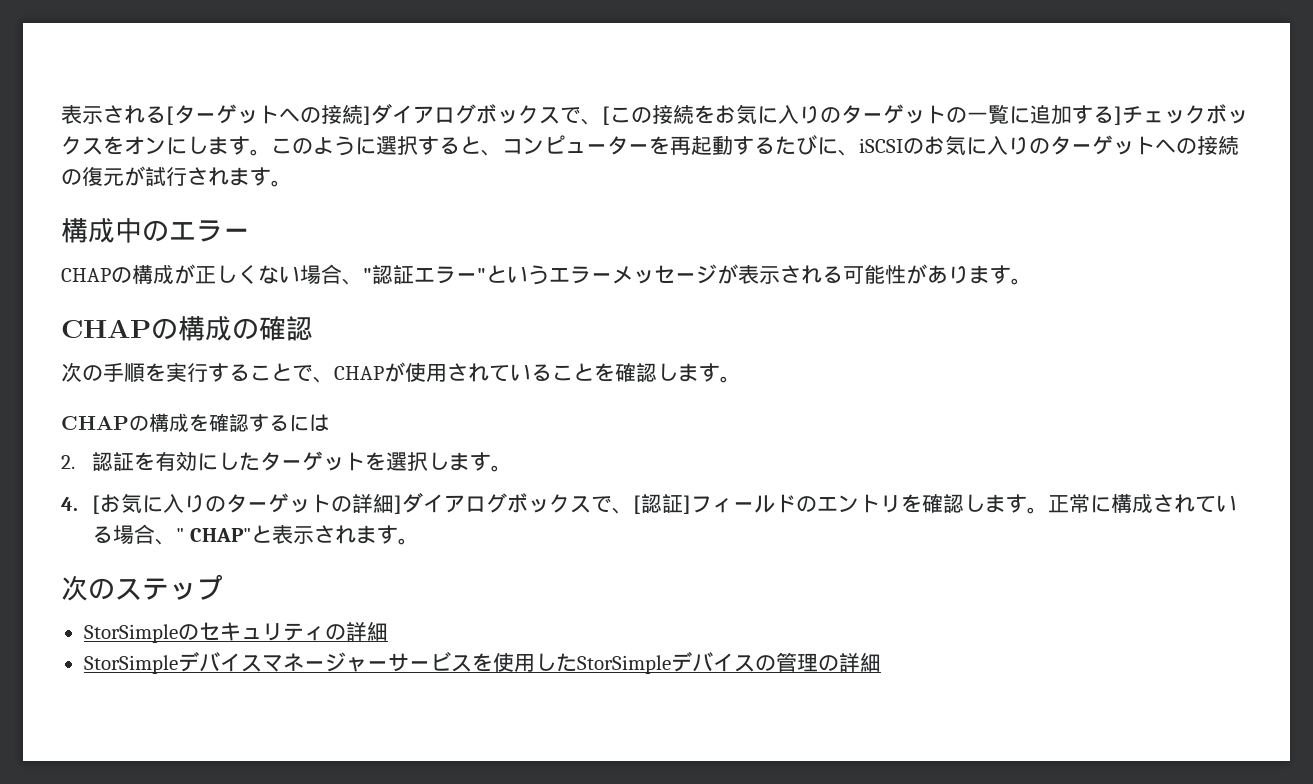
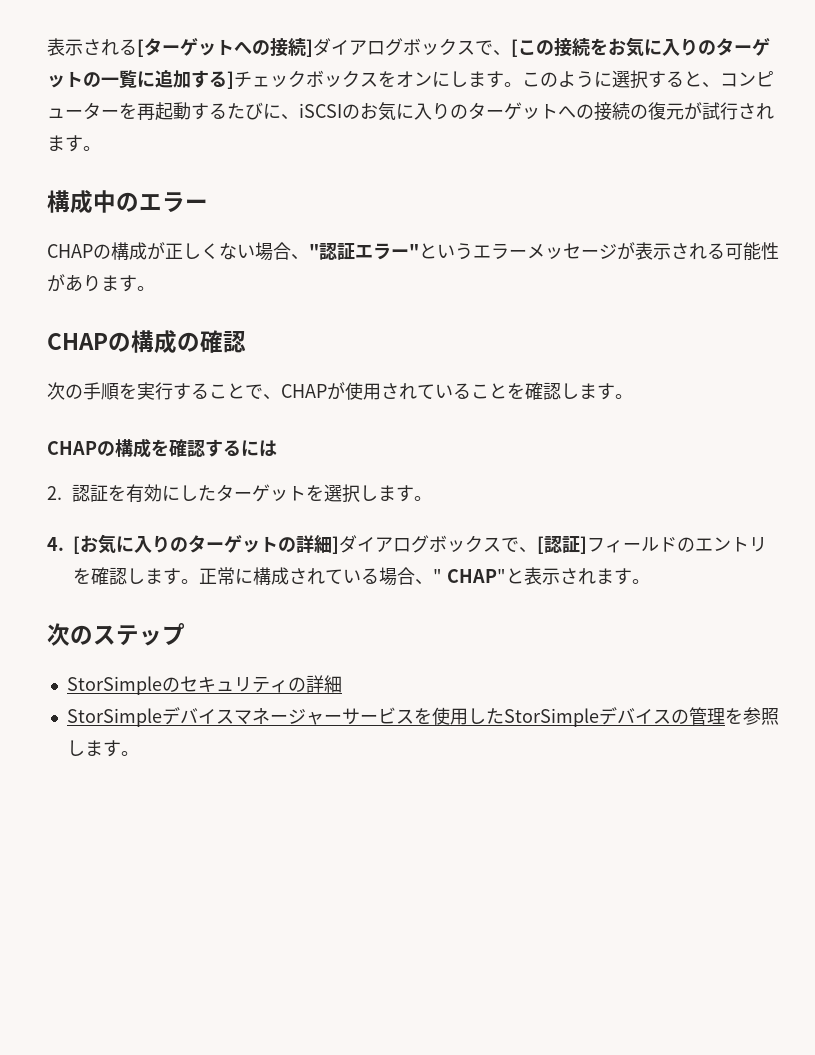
- StorSimpleデバイスマネージャーサービスを使用したStorSimpleデバイスの管理の詳細
+ StorSimpleデバイスマネージャーサービスを使用したStorSimpleデバイスの管理を参照します。

